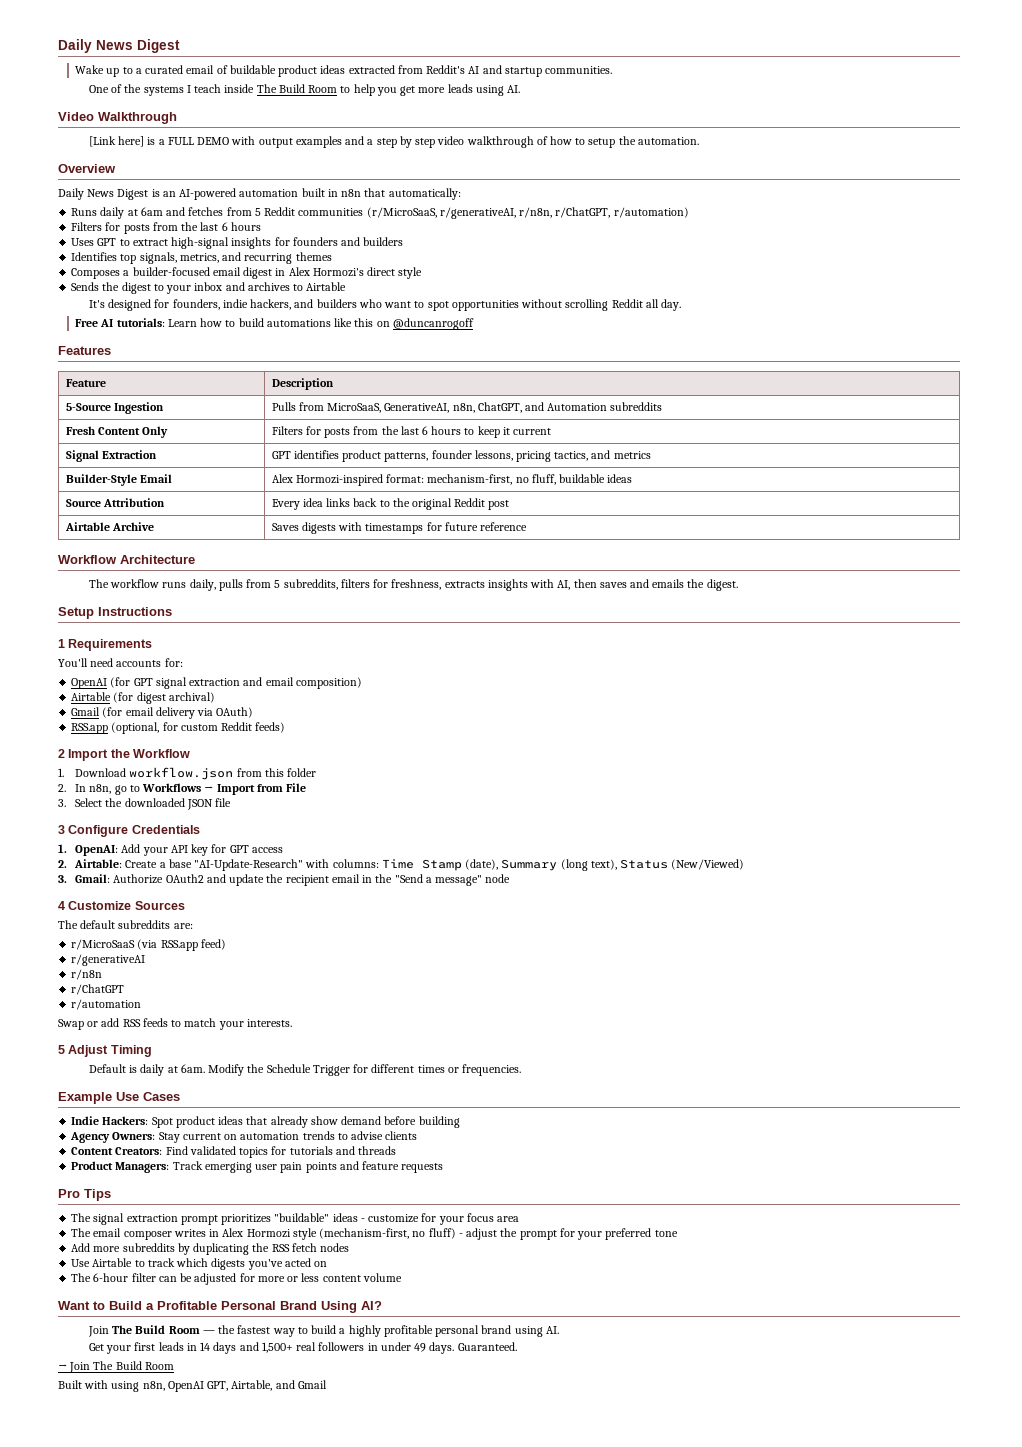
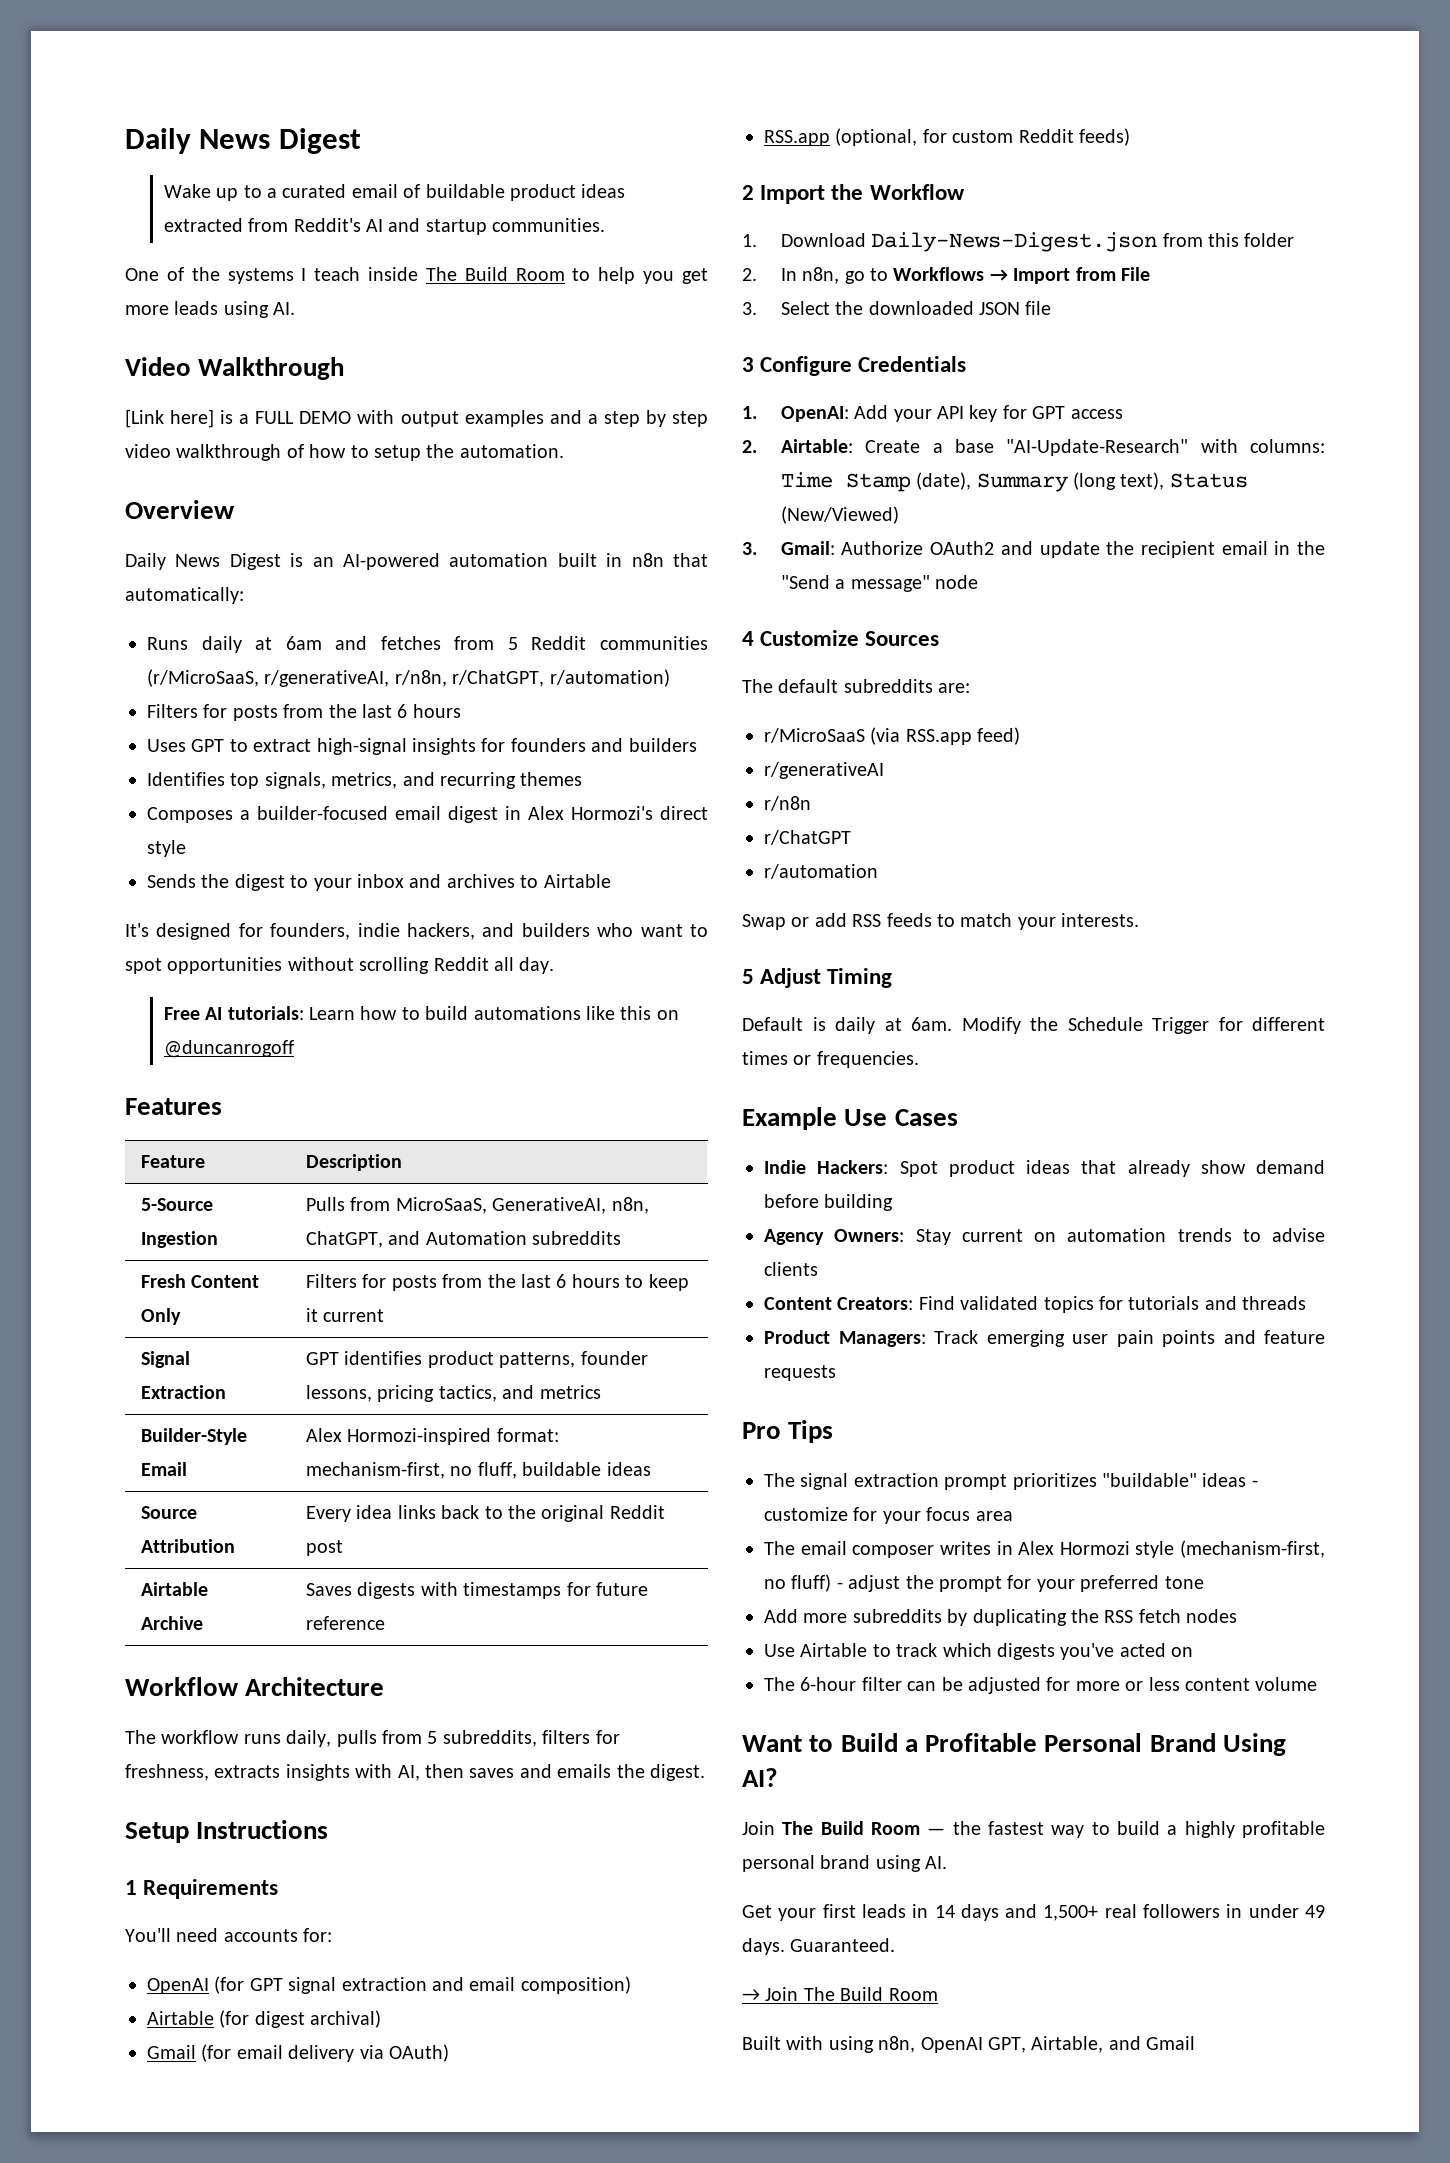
- 1. Download workflow.json from this folder
+ 1. Download Daily-News-Digest.json from this folder

